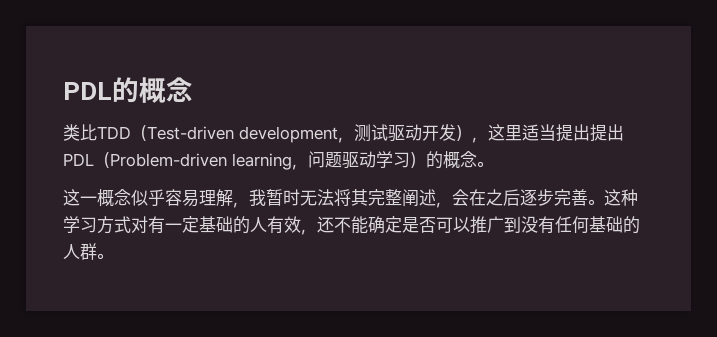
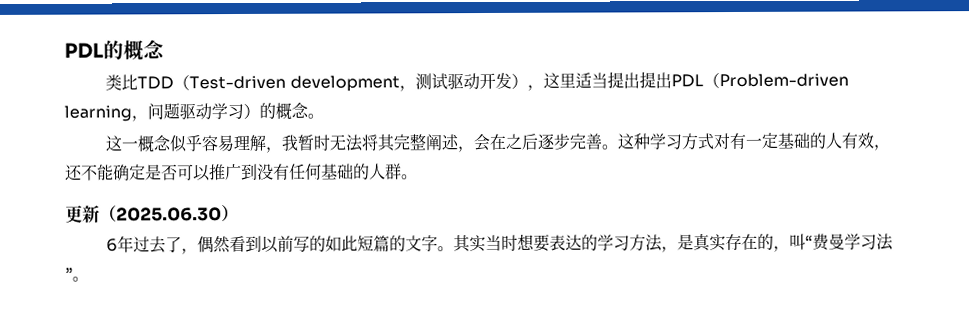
+ 更新（2025.06.30）
+ 6年过去了，偶然看到以前写的如此短篇的文字。其实当时想要表达的学习方法，是真实存在的，叫“费曼学习法”。

